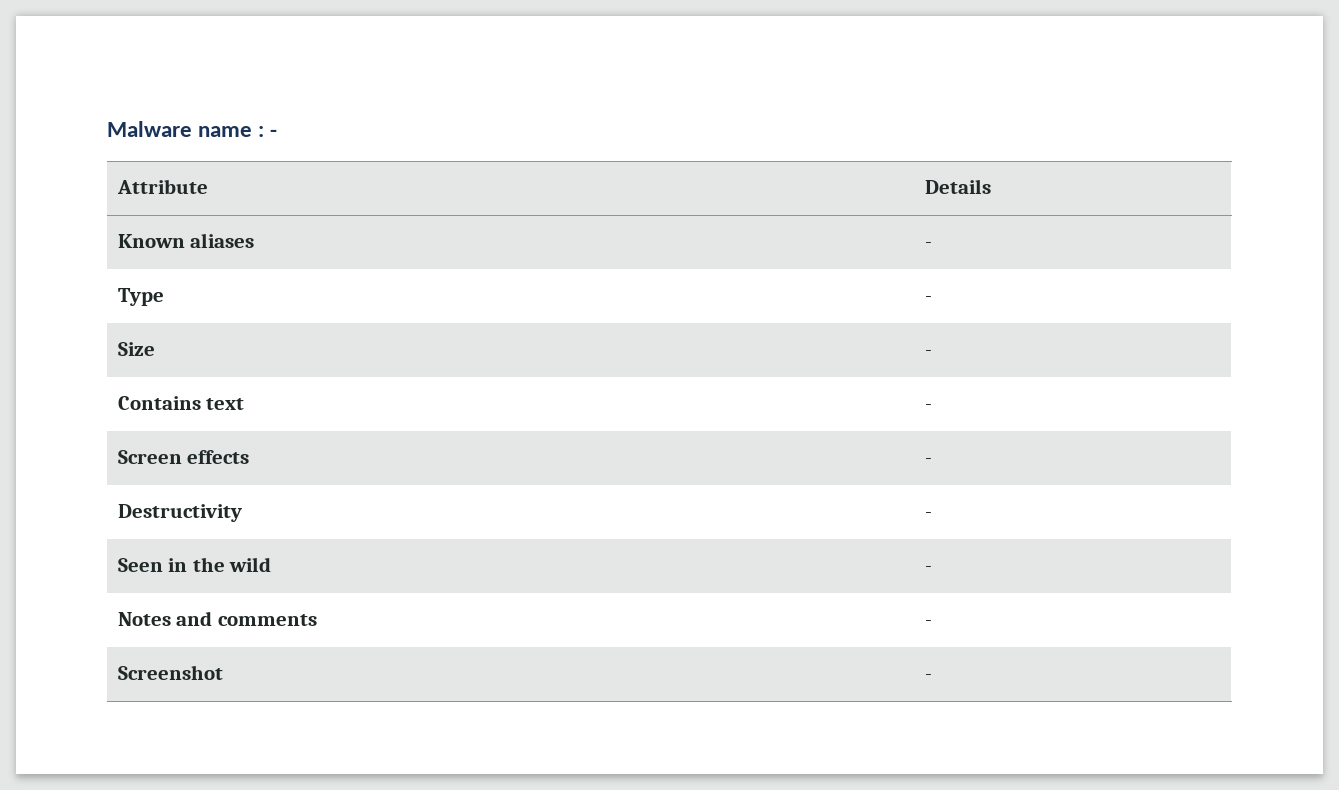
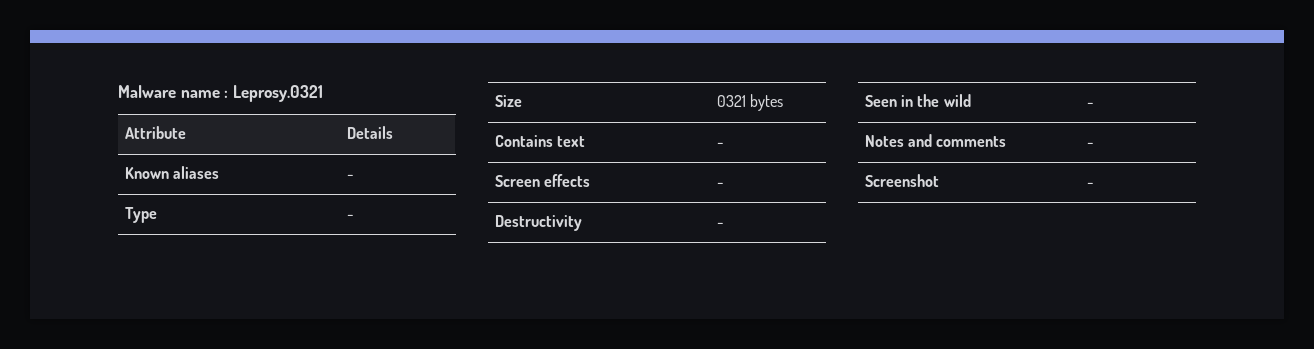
- Malware name : -
+ Malware name : Leprosy.0321
- Size | -
+ Size | 0321 bytes

